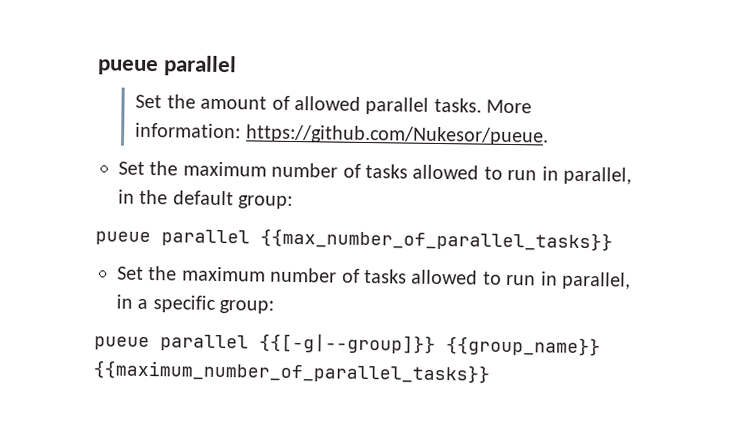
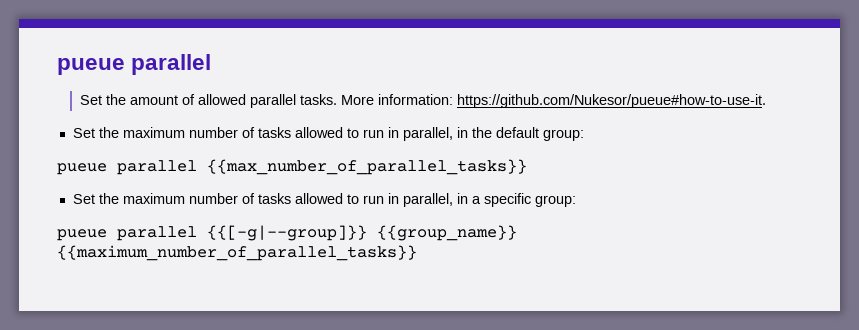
- More information: https://github.com/Nukesor/pueue.
+ More information: https://github.com/Nukesor/pueue#how-to-use-it.

